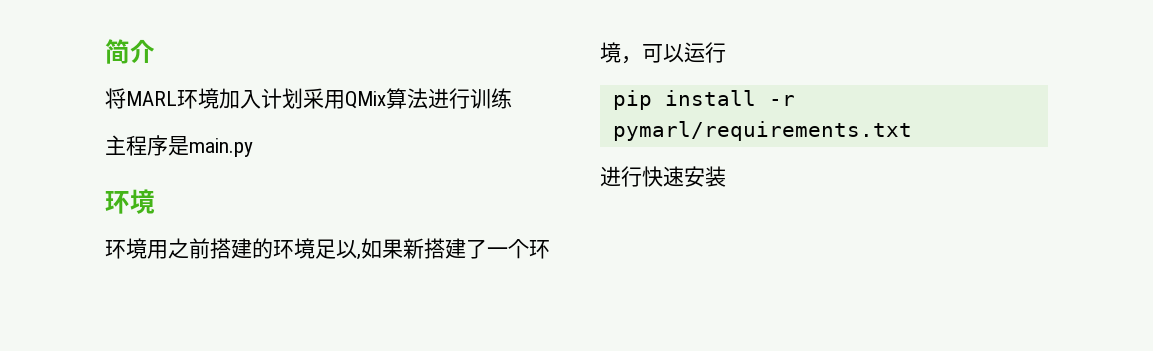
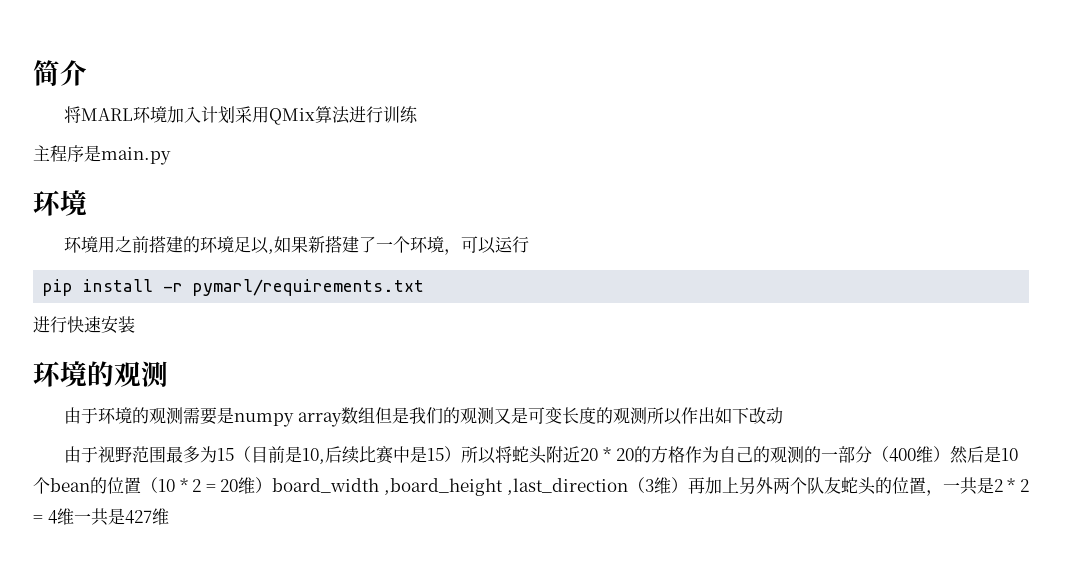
  进行快速安装
+ 环境的观测
+ 由于环境的观测需要是numpy array数组但是我们的观测又是可变长度的观测所以作出如下改动
+ 由于视野范围最多为15（目前是10,后续比赛中是15）所以将蛇头附近20 * 20的方格作为自己的观测的一部分（400维）然后是10个bean的位置（10 * 2 = 20维）board_width ,board_height ,last_direction（3维）再加上另外两个队友蛇头的位置，一共是2 * 2 = 4维一共是427维

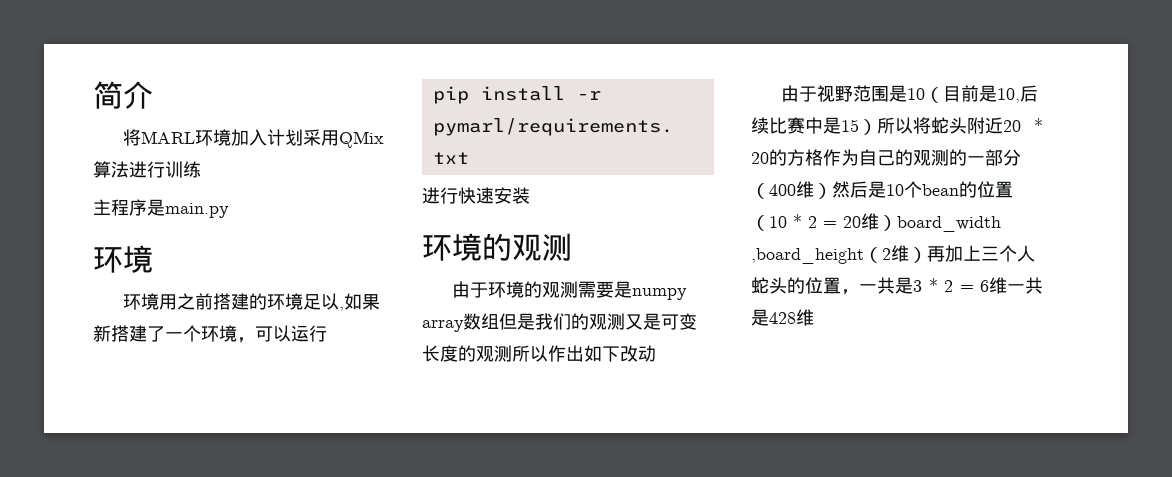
- 由于视野范围最多为15（目前是10,后续比赛中是15）所以将蛇头附近20 * 20的方格作为自己的观测的一部分（400维）然后是10个bean的位置（10 * 2 = 20维）board_width ,board_height ,last_direction（3维）再加上另外两个队友蛇头的位置，一共是2 * 2 = 4维一共是427维
+ 由于视野范围是10（目前是10,后续比赛中是15）所以将蛇头附近20 * 20的方格作为自己的观测的一部分（400维）然后是10个bean的位置（10 * 2 = 20维）board_width ,board_height（2维）再加上三个人蛇头的位置，一共是3 * 2 = 6维一共是428维

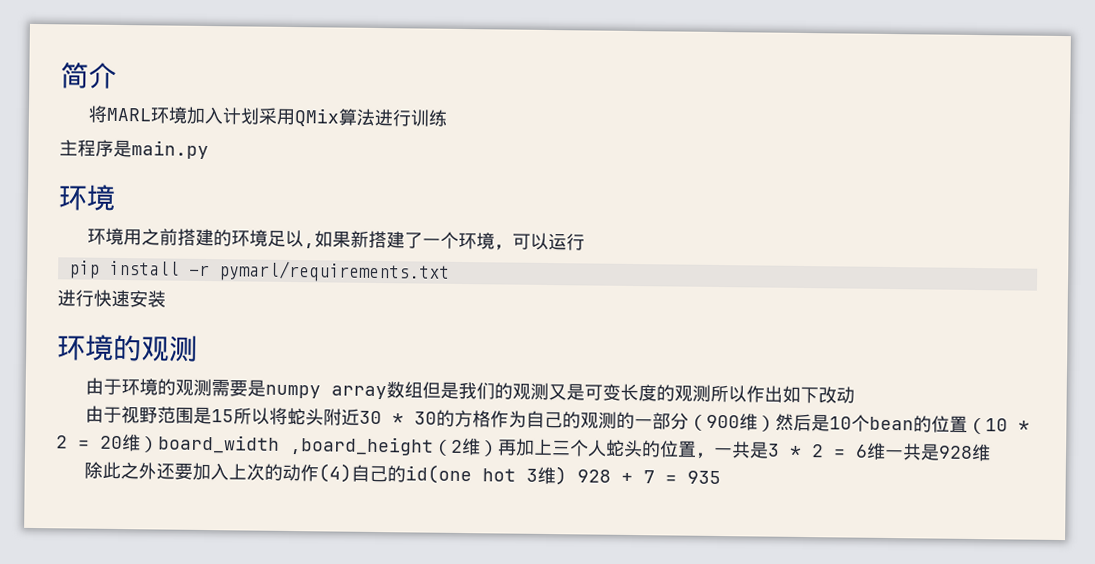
- 由于视野范围是10（目前是10,后续比赛中是15）所以将蛇头附近20 * 20的方格作为自己的观测的一部分（400维）然后是10个bean的位置（10 * 2 = 20维）board_width ,board_height（2维）再加上三个人蛇头的位置，一共是3 * 2 = 6维一共是428维
+ 由于视野范围是15所以将蛇头附近30 * 30的方格作为自己的观测的一部分（900维）然后是10个bean的位置（10 * 2 = 20维）board_width ,board_height（2维）再加上三个人蛇头的位置，一共是3 * 2 = 6维一共是928维
+ 除此之外还要加入上次的动作(4)自己的id(one hot 3维) 928 + 7 = 935

